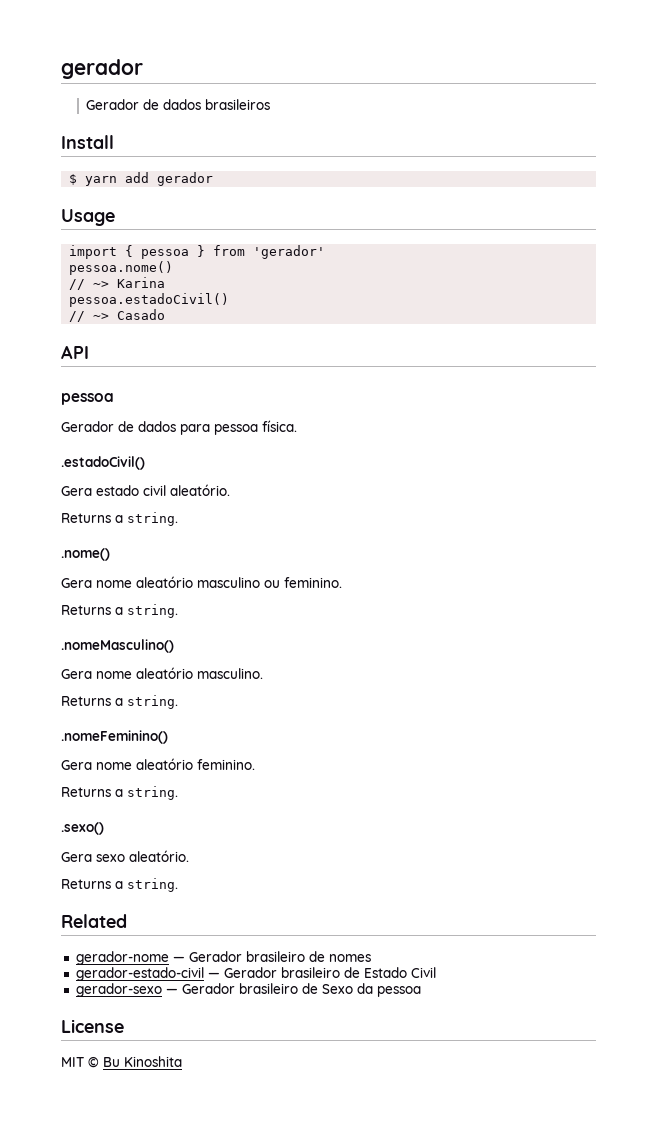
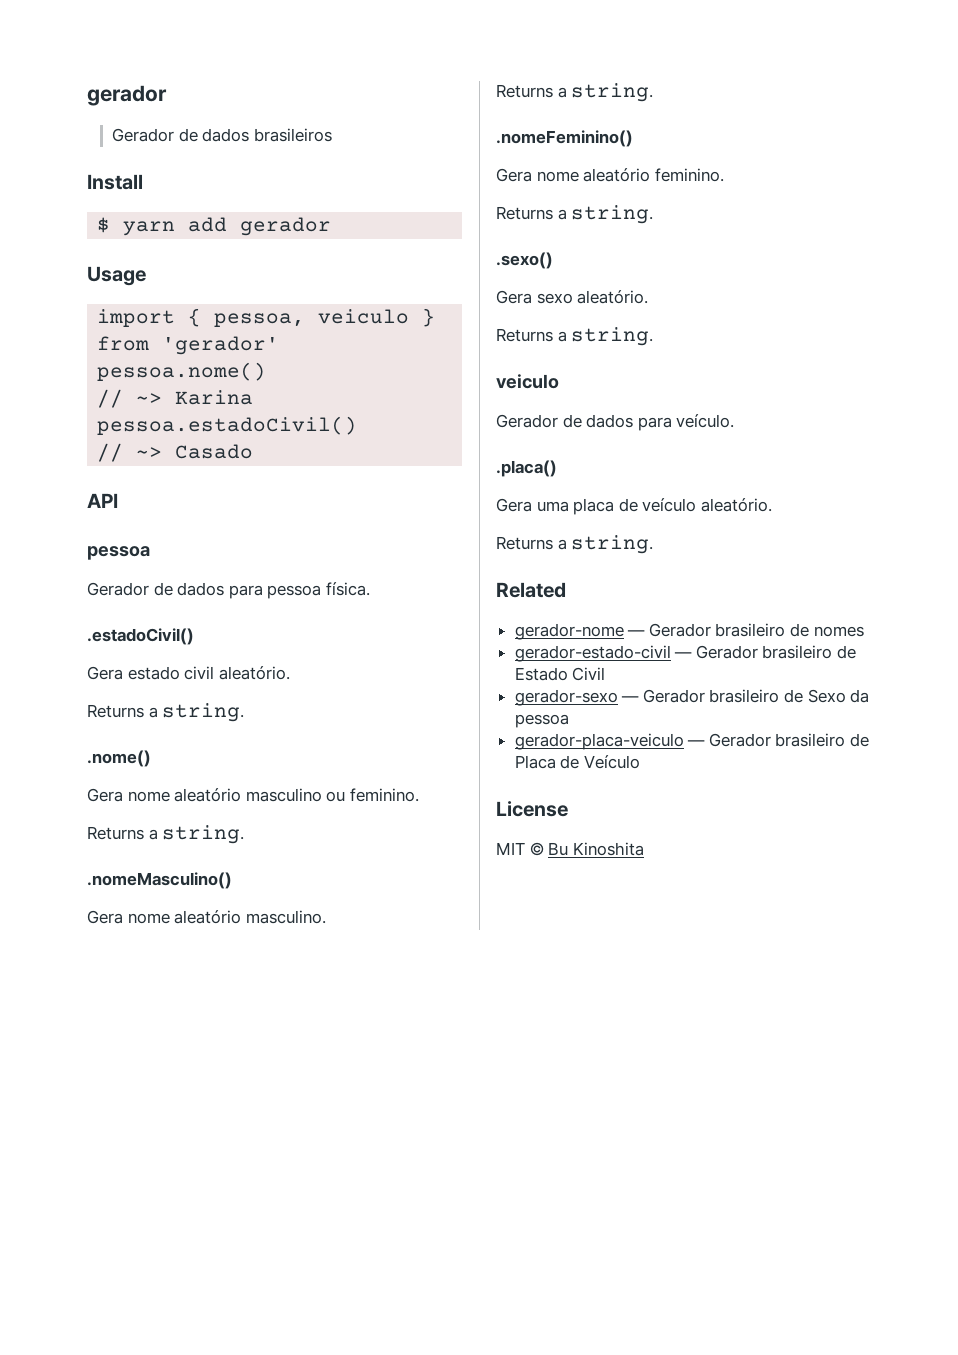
- import { pessoa } from 'gerador'
+ import { pessoa, veiculo } from 'gerador'
  Gera sexo aleatório.
+ Returns a string.
+ veiculo
+ Gerador de dados para veículo.
+ .placa()
+ Gera uma placa de veículo aleatório.
+ gerador-placa-veiculo — Gerador brasileiro de Placa de Veículo

